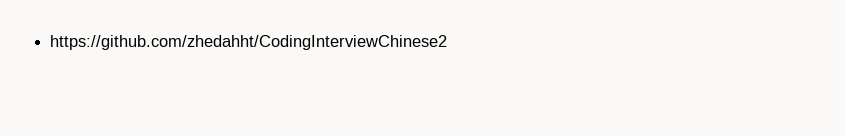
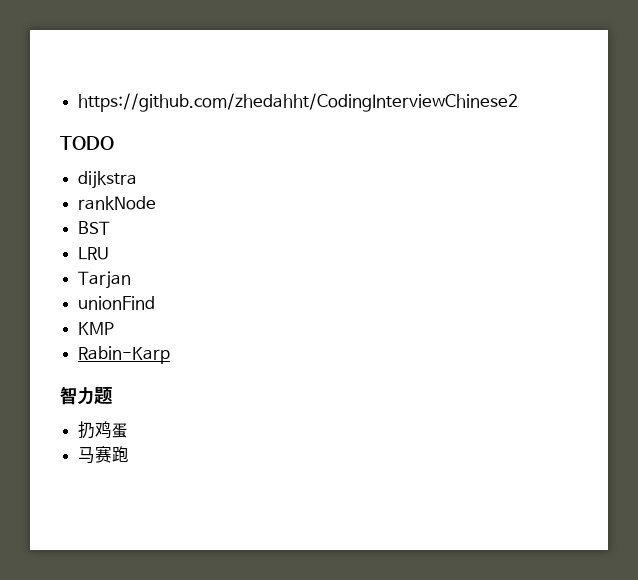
+ TODO
+ dijkstra
+ rankNode
+ BST
+ LRU
+ Tarjan
+ unionFind
+ KMP
+ Rabin-Karp
+ 智力题
+ 扔鸡蛋
+ 马赛跑

